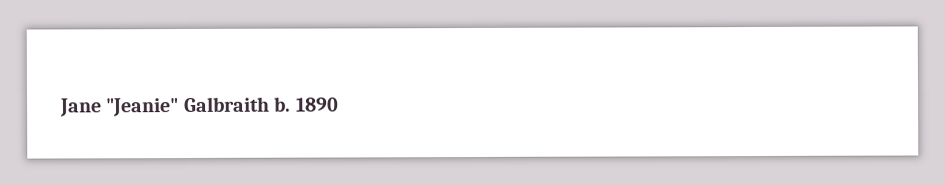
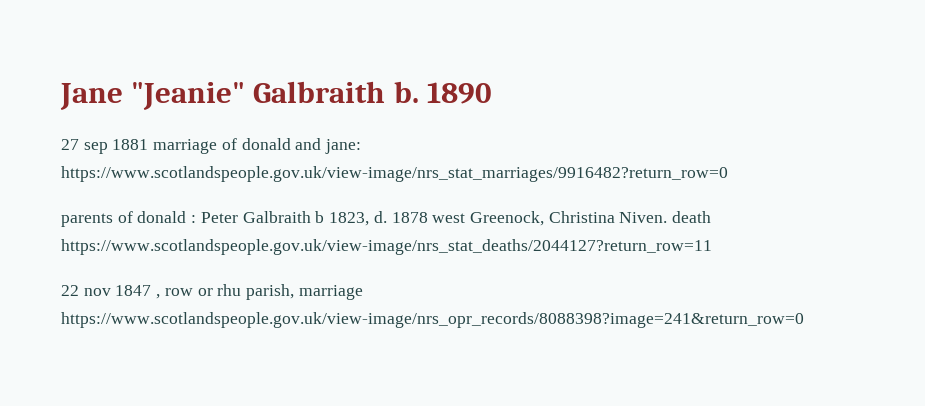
+ 27 sep 1881 marriage of donald and jane: https://www.scotlandspeople.gov.uk/view-image/nrs_stat_marriages/9916482?return_row=0
+ parents of donald : Peter Galbraith b 1823, d. 1878 west Greenock, Christina Niven. death https://www.scotlandspeople.gov.uk/view-image/nrs_stat_deaths/2044127?return_row=11
+ 22 nov 1847 , row or rhu parish, marriage https://www.scotlandspeople.gov.uk/view-image/nrs_opr_records/8088398?image=241&return_row=0

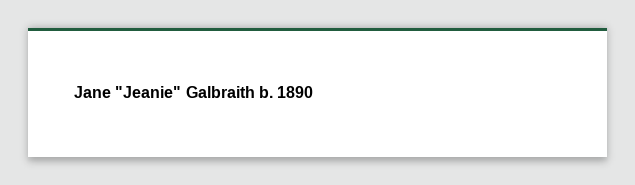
- 27 sep 1881 marriage of donald and jane: https://www.scotlandspeople.gov.uk/view-image/nrs_stat_marriages/9916482?return_row=0
- parents of donald : Peter Galbraith b 1823, d. 1878 west Greenock, Christina Niven. death https://www.scotlandspeople.gov.uk/view-image/nrs_stat_deaths/2044127?return_row=11
- 22 nov 1847 , row or rhu parish, marriage https://www.scotlandspeople.gov.uk/view-image/nrs_opr_records/8088398?image=241&return_row=0

